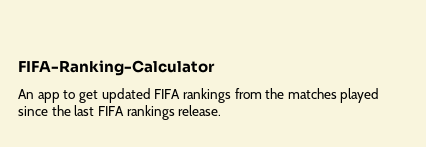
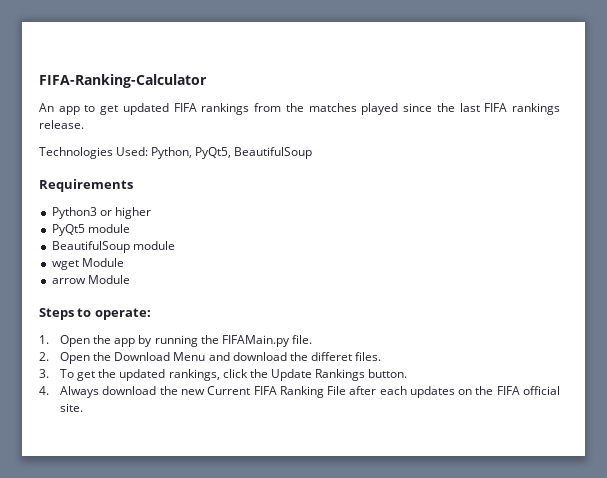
+ Technologies Used: Python, PyQt5, BeautifulSoup
+ Requirements
+ Python3 or higher
+ PyQt5 module
+ BeautifulSoup module
+ wget Module
+ arrow Module
+ Steps to operate:
+ 1. Open the app by running the FIFAMain.py file.
+ 2. Open the Download Menu and download the differet files.
+ 3. To get the updated rankings, click the Update Rankings button.
+ 4. Always download the new Current FIFA Ranking File after each updates on the FIFA official site.

